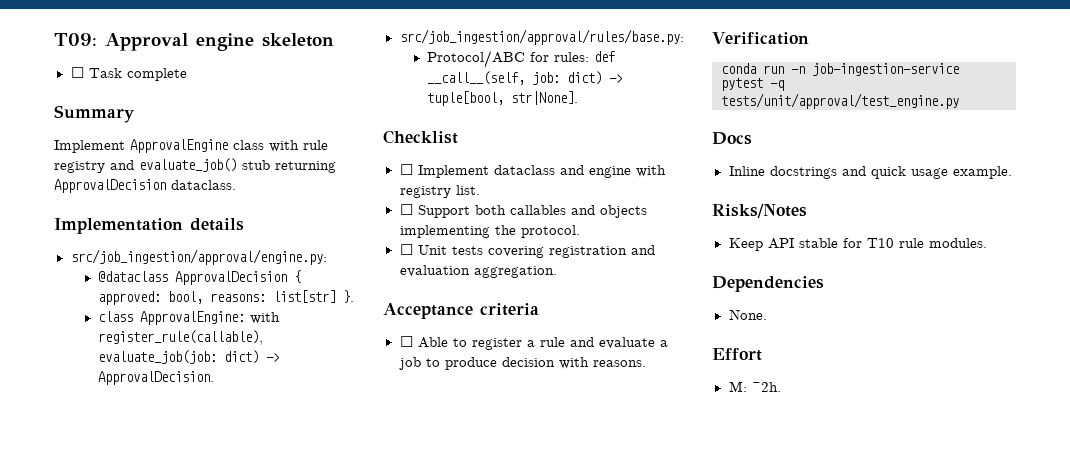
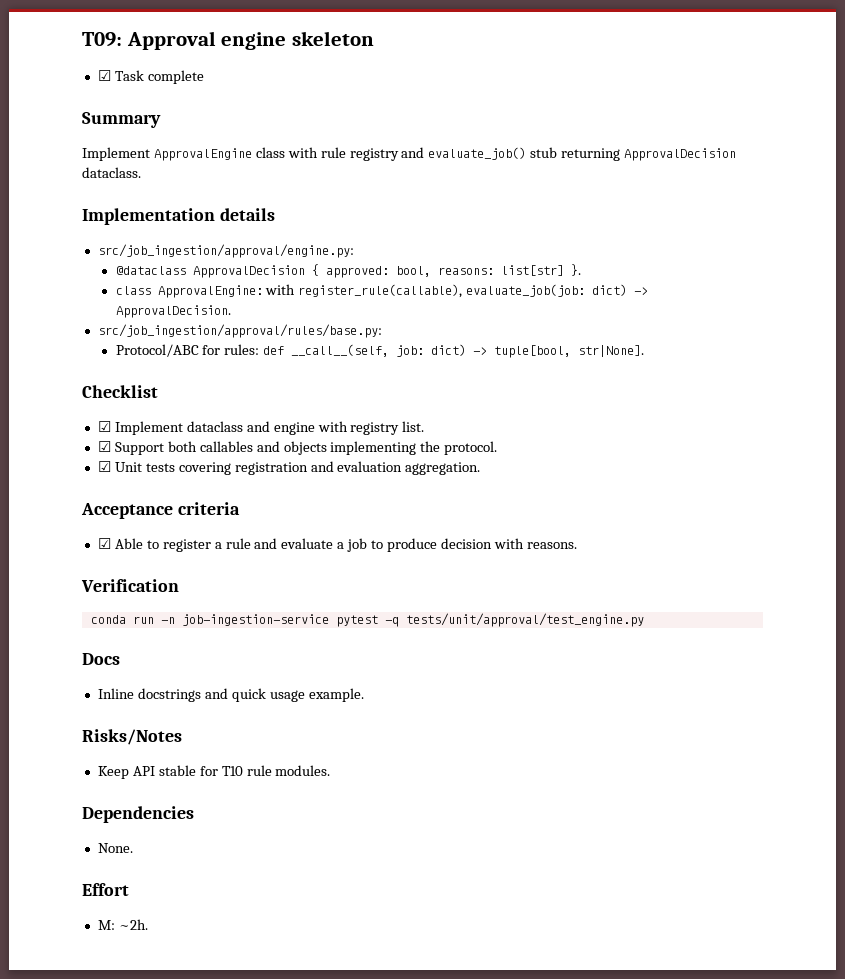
- ☐ Task complete
+ ☑ Task complete
- ☐ Implement dataclass and engine with registry list.
+ ☑ Implement dataclass and engine with registry list.
- ☐ Support both callables and objects implementing the protocol.
+ ☑ Support both callables and objects implementing the protocol.
- ☐ Unit tests covering registration and evaluation aggregation.
+ ☑ Unit tests covering registration and evaluation aggregation.
- ☐ Able to register a rule and evaluate a job to produce decision with reasons.
+ ☑ Able to register a rule and evaluate a job to produce decision with reasons.

